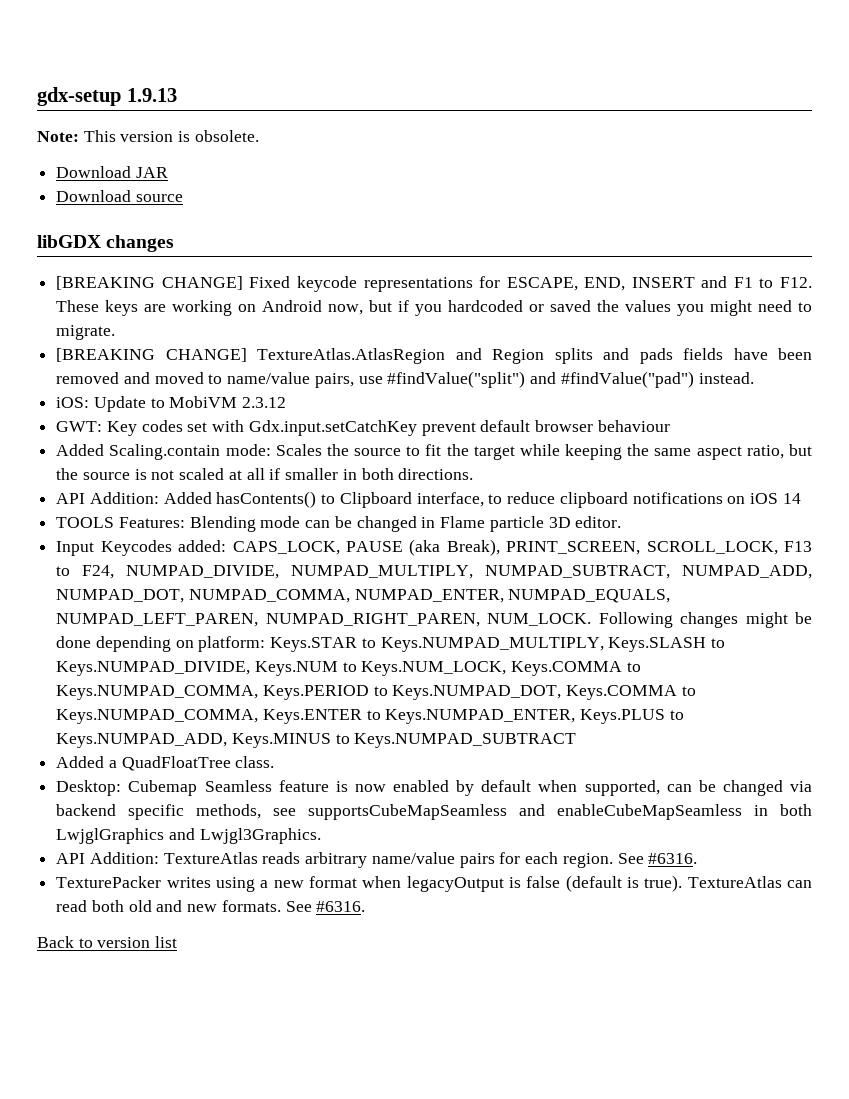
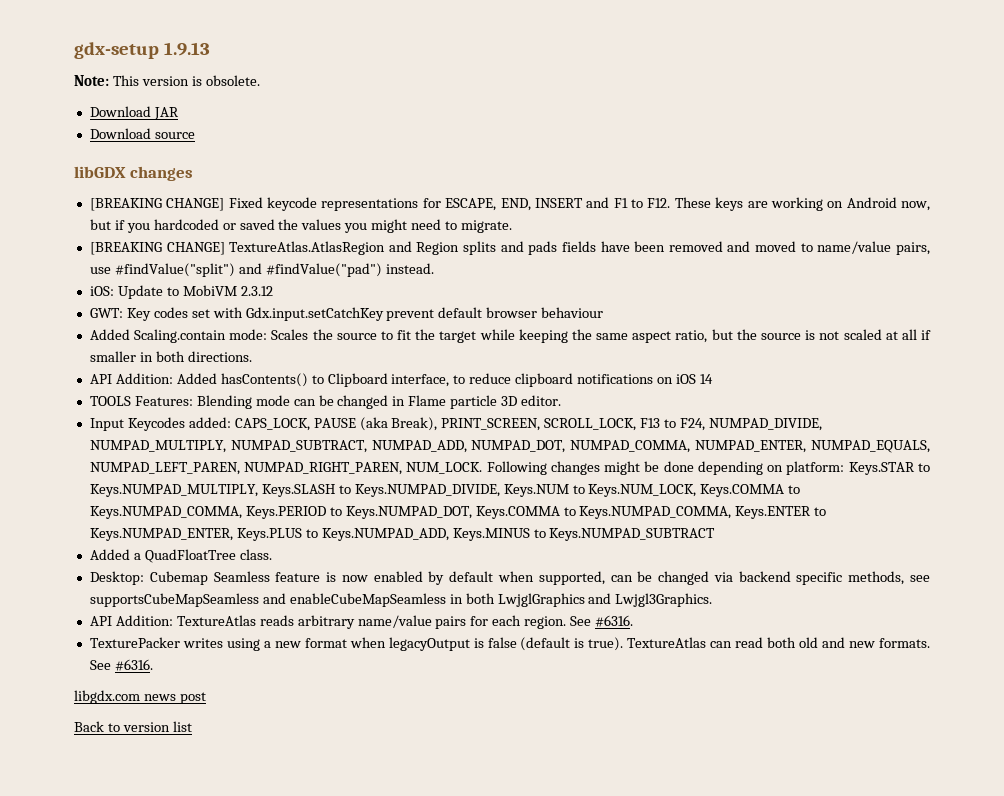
+ libgdx.com news post

